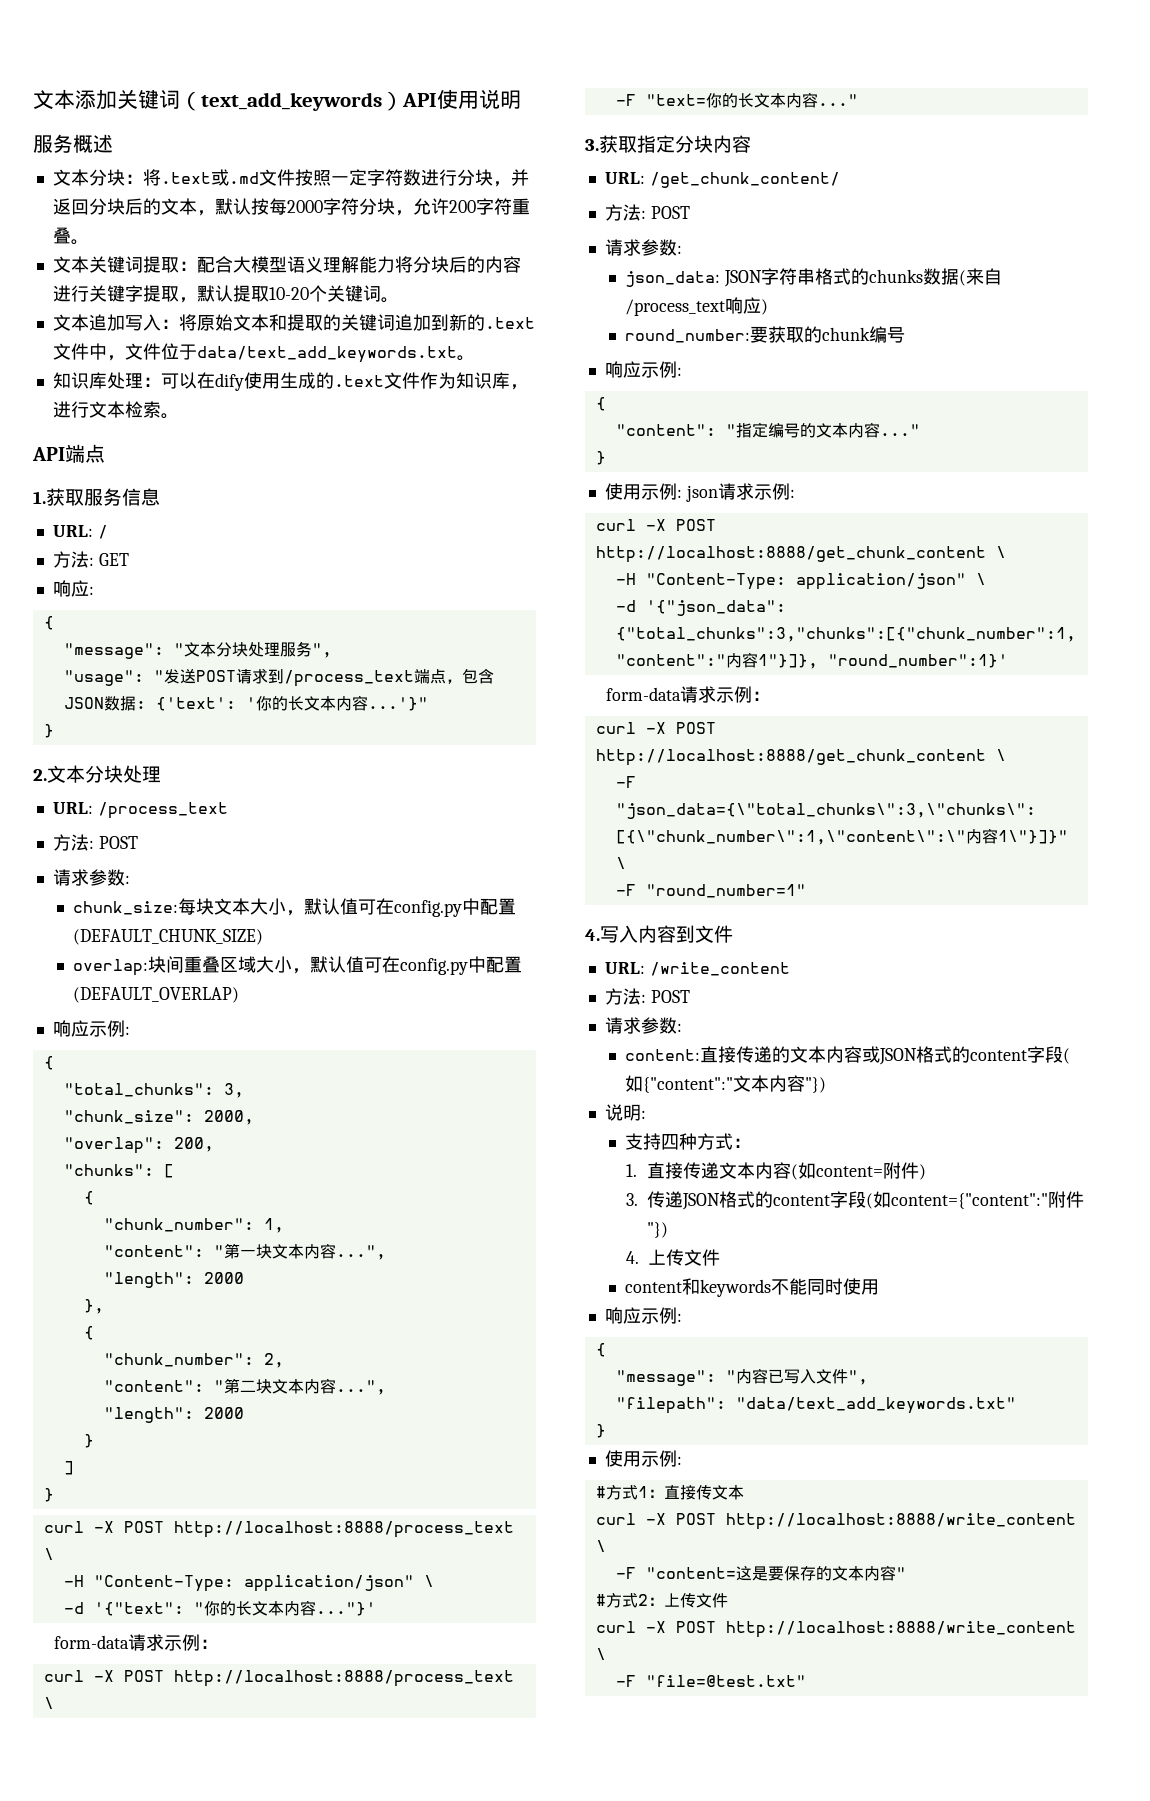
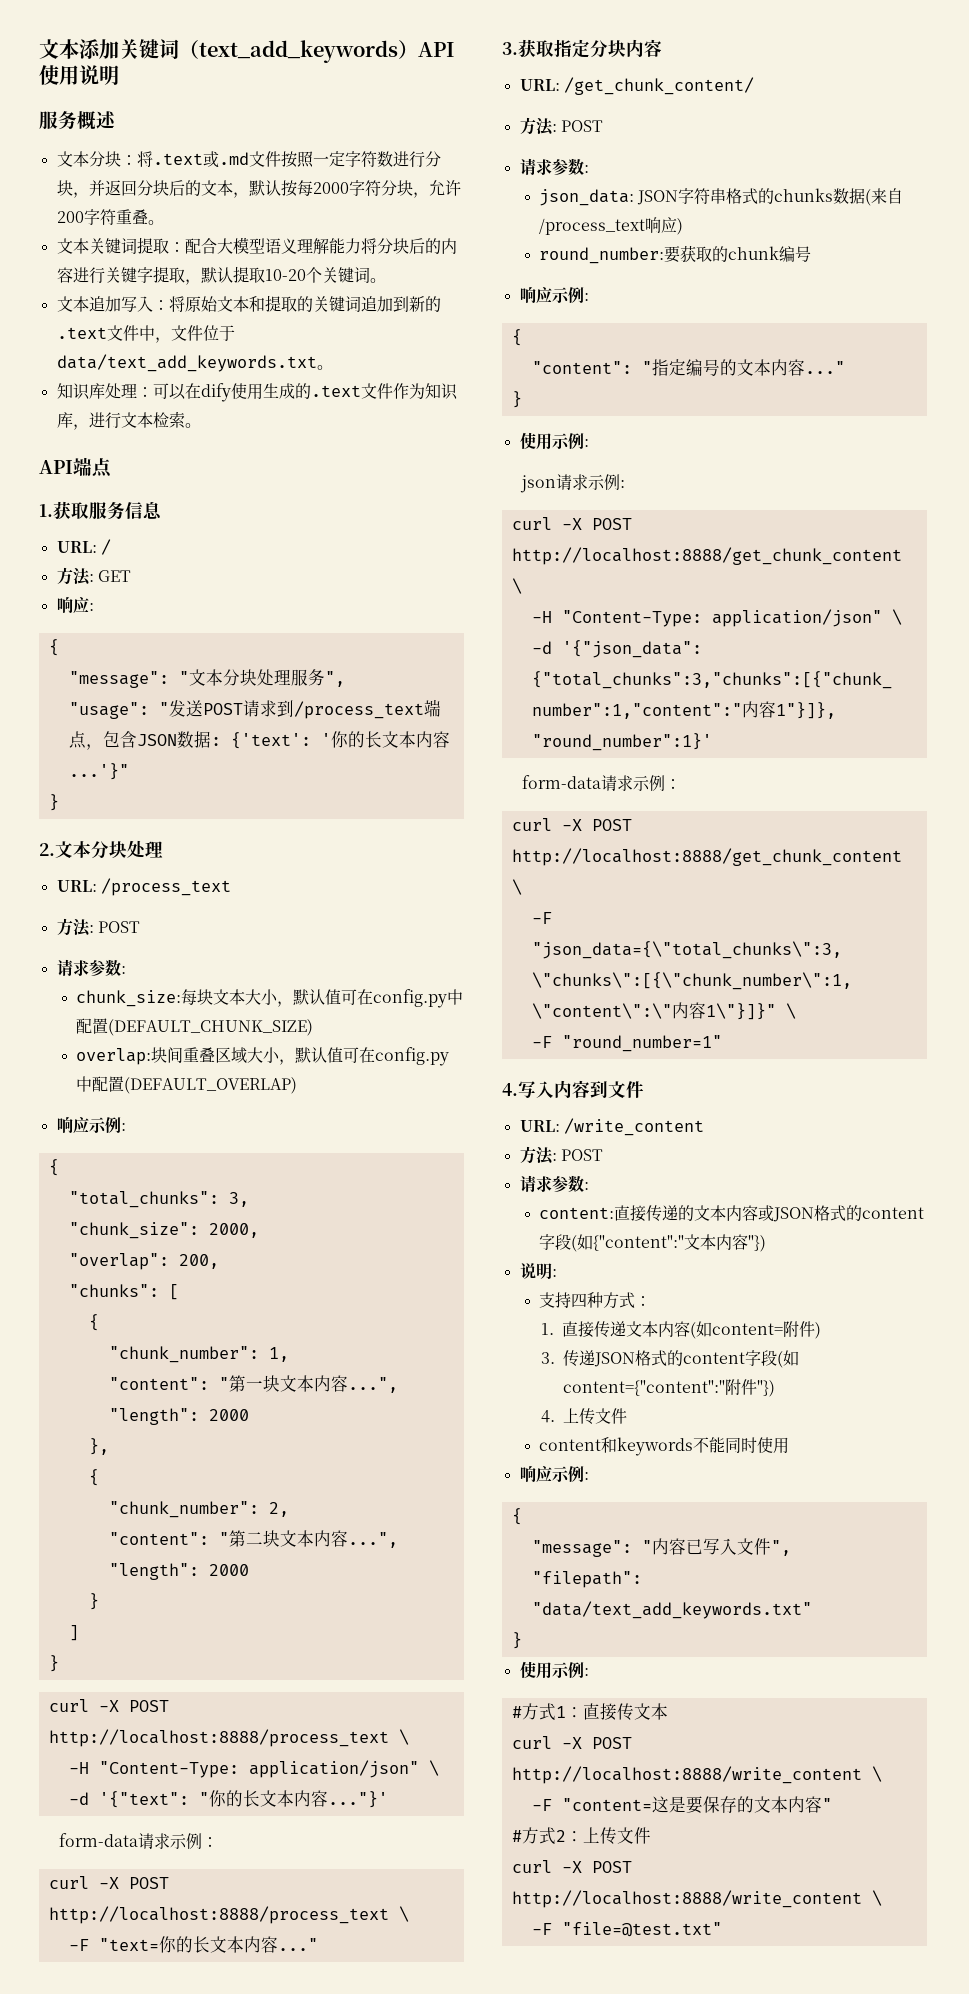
  "content": "指定编号的文本内容..."
  }
- 使用示例: json请求示例:
+ 使用示例:
+ json请求示例:

